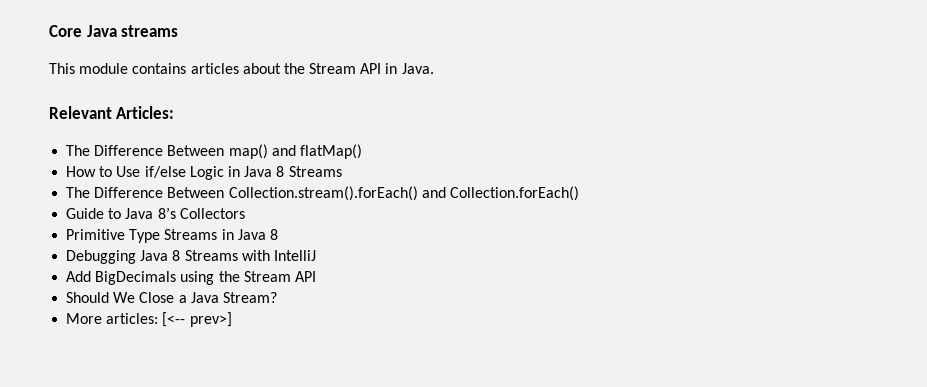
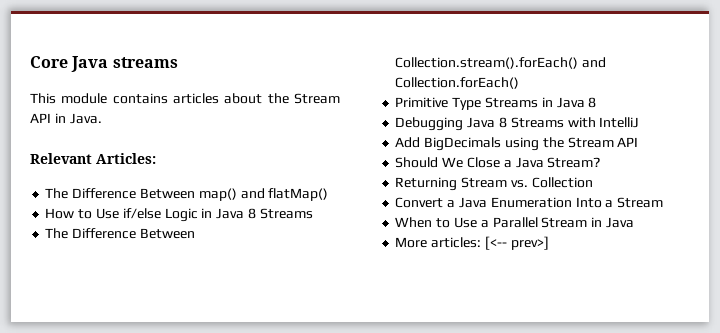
- Guide to Java 8’s Collectors
+ Returning Stream vs. Collection
+ Convert a Java Enumeration Into a Stream
+ When to Use a Parallel Stream in Java

